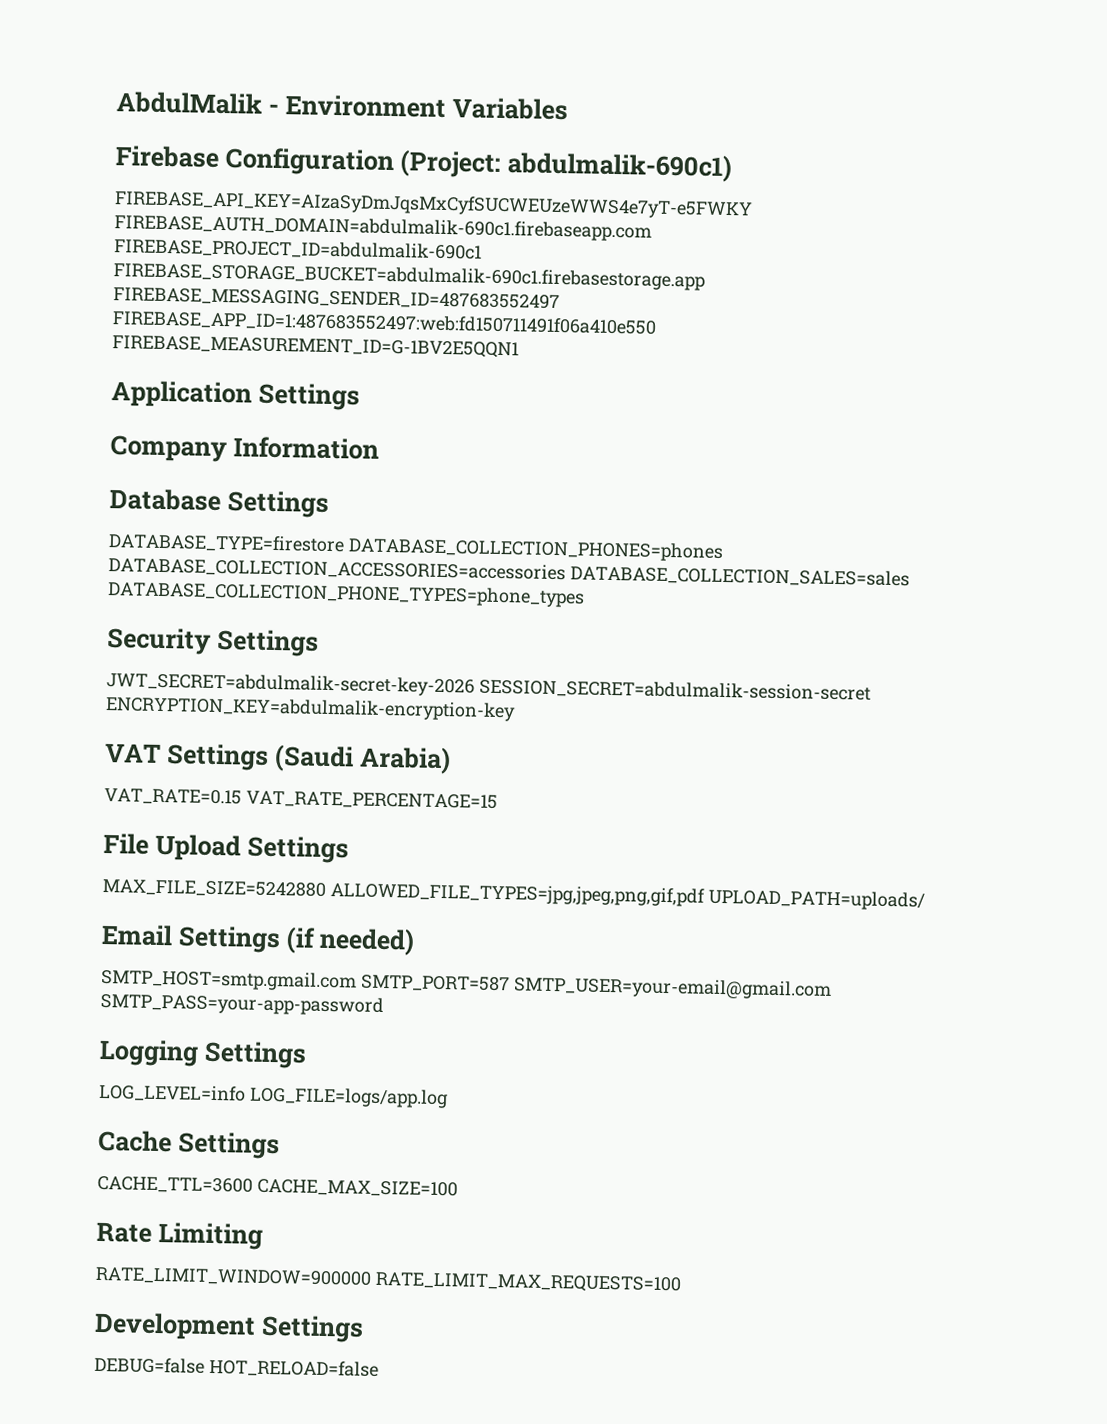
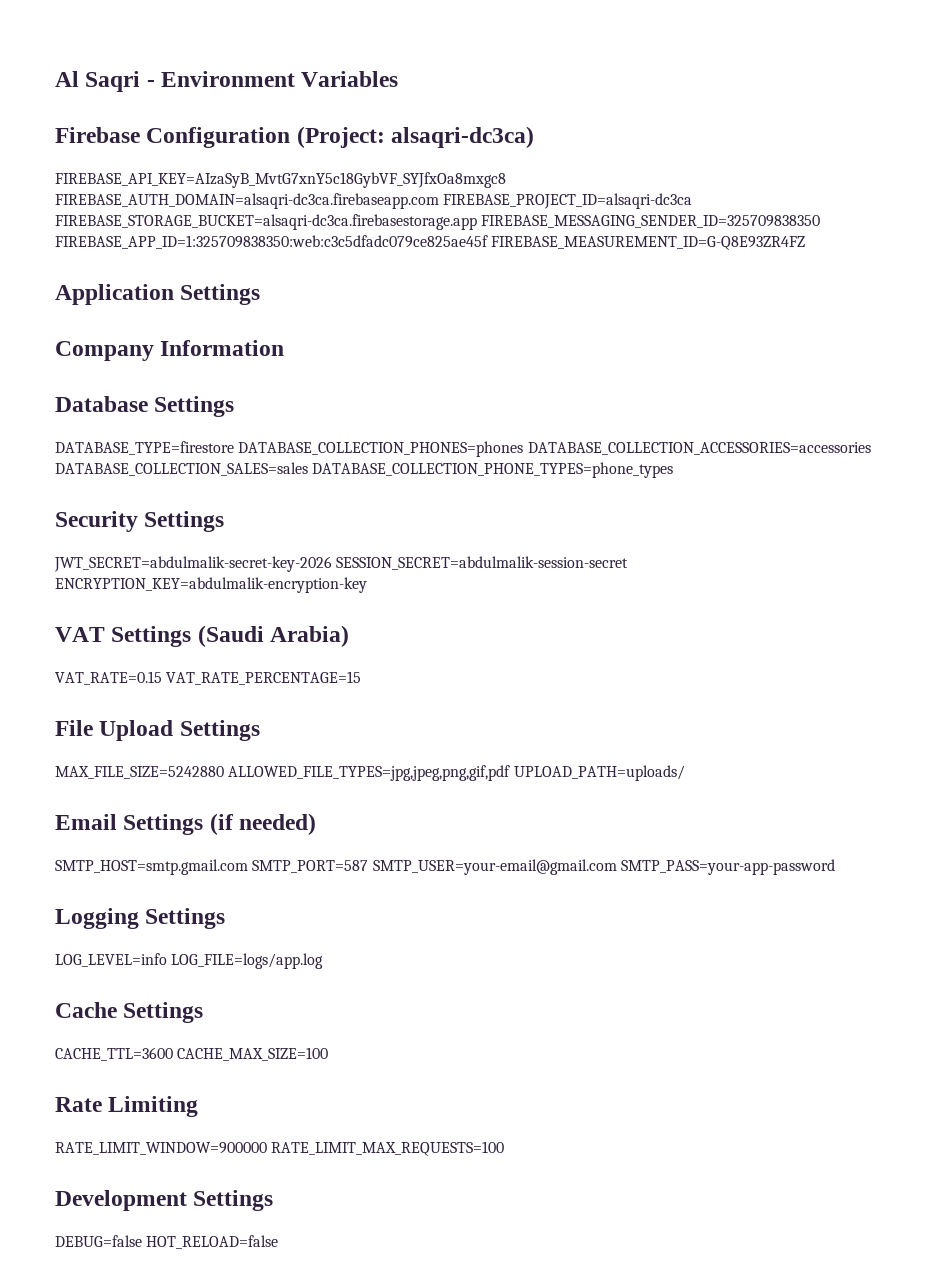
- AbdulMalik - Environment Variables
+ Al Saqri - Environment Variables
- Firebase Configuration (Project: abdulmalik-690c1)
- FIREBASE_API_KEY=AIzaSyDmJqsMxCyfSUCWEUzeWWS4e7yT-e5FWKY FIREBASE_AUTH_DOMAIN=abdulmalik-690c1.firebaseapp.com FIREBASE_PROJECT_ID=abdulmalik-690c1 FIREBASE_STORAGE_BUCKET=abdulmalik-690c1.firebasestorage.app FIREBASE_MESSAGING_SENDER_ID=487683552497 FIREBASE_APP_ID=1:487683552497:web:fd150711491f06a410e550 FIREBASE_MEASUREMENT_ID=G-1BV2E5QQN1
+ Firebase Configuration (Project: alsaqri-dc3ca)
+ FIREBASE_API_KEY=AIzaSyB_MvtG7xnY5c18GybVF_SYJfxOa8mxgc8 FIREBASE_AUTH_DOMAIN=alsaqri-dc3ca.firebaseapp.com FIREBASE_PROJECT_ID=alsaqri-dc3ca FIREBASE_STORAGE_BUCKET=alsaqri-dc3ca.firebasestorage.app FIREBASE_MESSAGING_SENDER_ID=325709838350 FIREBASE_APP_ID=1:325709838350:web:c3c5dfadc079ce825ae45f FIREBASE_MEASUREMENT_ID=G-Q8E93ZR4FZ

